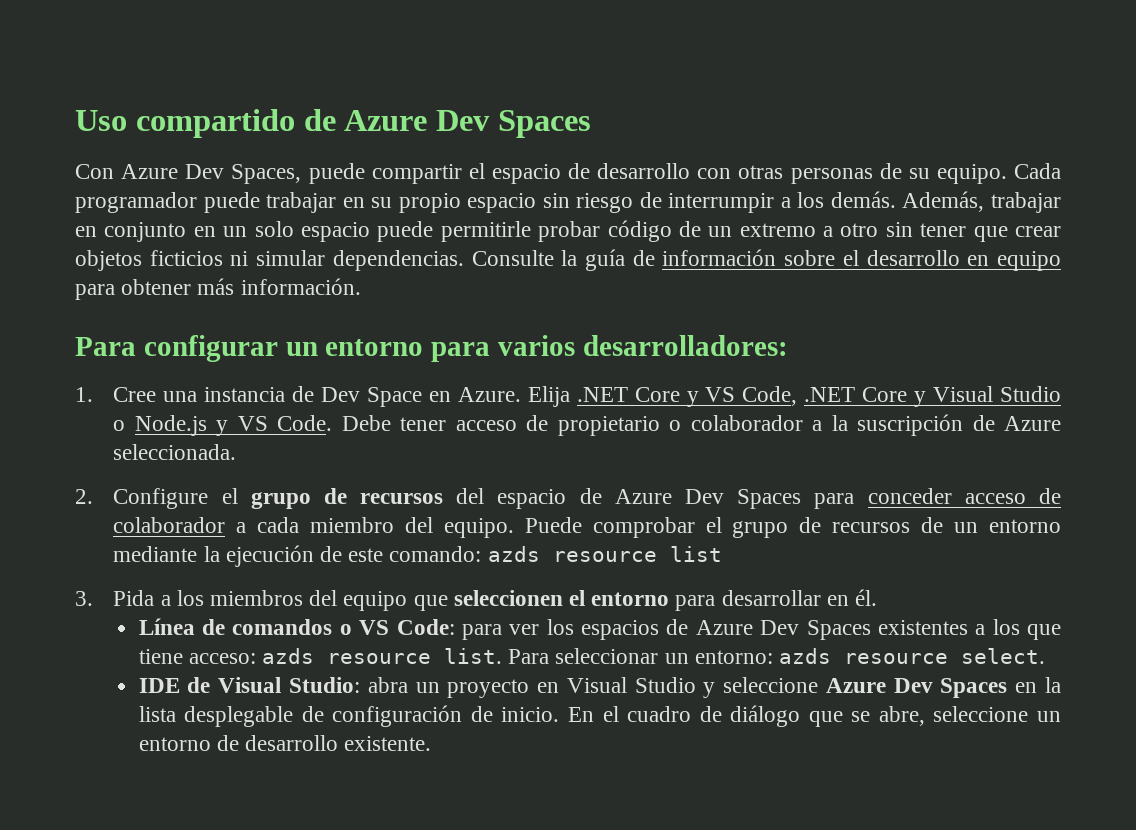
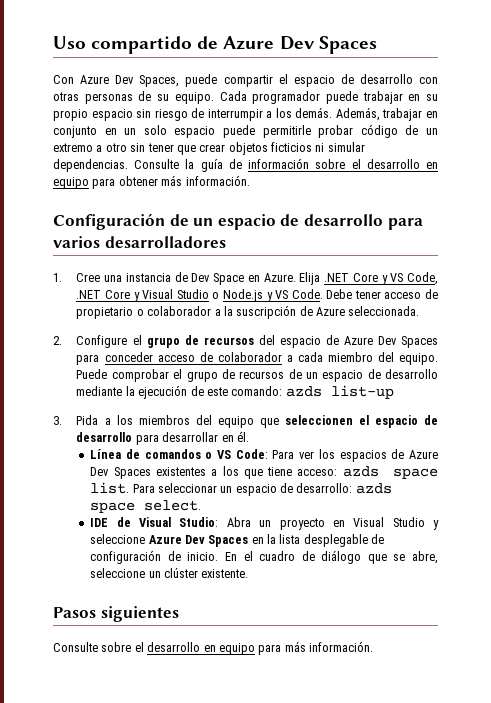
- Para configurar un entorno para varios desarrolladores:
+ Configuración de un espacio de desarrollo para varios desarrolladores
- Puede comprobar el grupo de recursos de un entorno mediante la ejecución de este comando: azds resource list
+ Puede comprobar el grupo de recursos de un espacio de desarrollo mediante la ejecución de este comando: azds list-up
- 3. Pida a los miembros del equipo que seleccionen el entorno para desarrollar en él.
+ 3. Pida a los miembros del equipo que seleccionen el espacio de desarrollo para desarrollar en él.
- Línea de comandos o VS Code: para ver los espacios de Azure Dev Spaces existentes a los que tiene acceso: azds resource list.
+ Línea de comandos o VS Code: Para ver los espacios de Azure Dev Spaces existentes a los que tiene acceso: azds space list.
- Para seleccionar un entorno: azds resource select.
+ Para seleccionar un espacio de desarrollo: azds space select.
- IDE de Visual Studio: abra un proyecto en Visual Studio y seleccione Azure Dev Spaces en la lista desplegable de configuración de inicio.
+ IDE de Visual Studio: Abra un proyecto en Visual Studio y seleccione Azure Dev Spaces en la lista desplegable de configuración de inicio.
- En el cuadro de diálogo que se abre, seleccione un entorno de desarrollo existente.
+ En el cuadro de diálogo que se abre, seleccione un clúster existente.
+ Pasos siguientes
+ Consulte sobre el desarrollo en equipo para más información.

